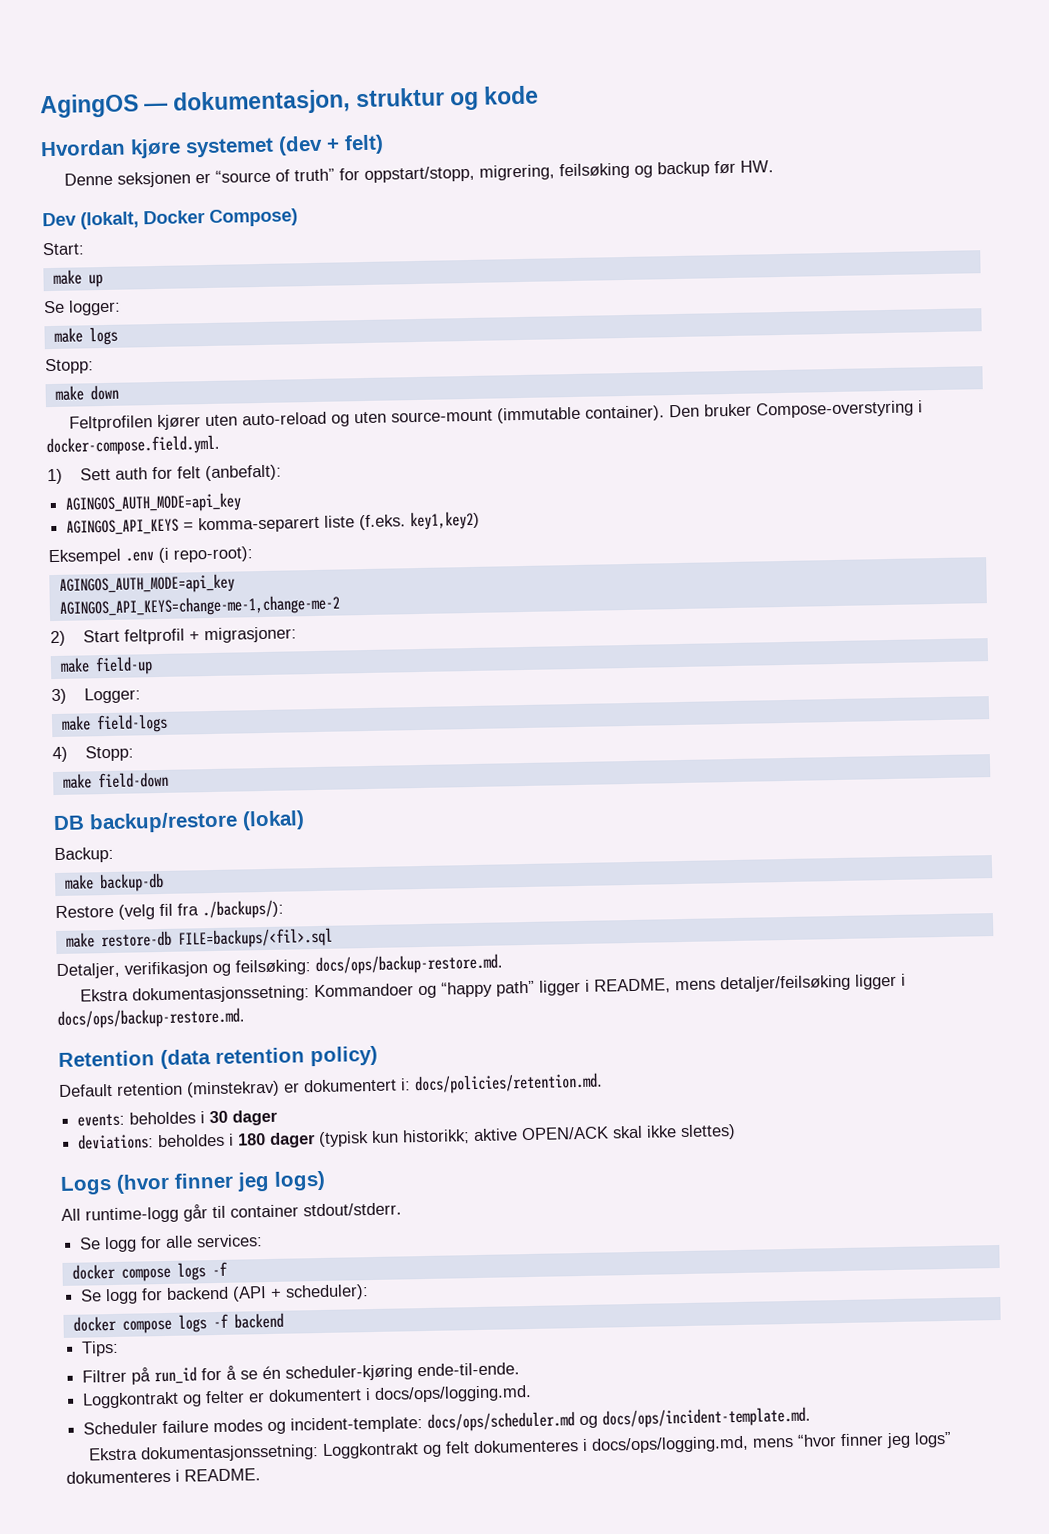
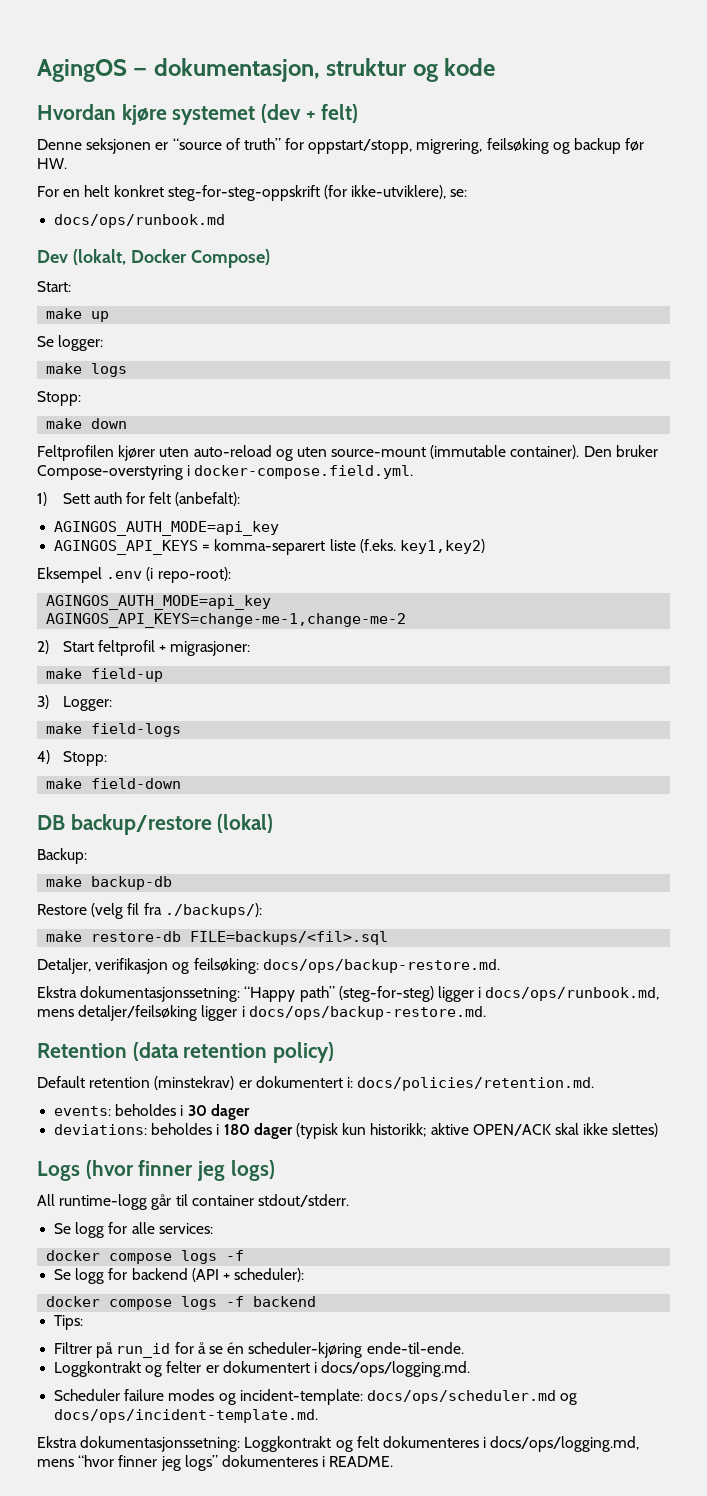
+ For en helt konkret steg-for-steg-oppskrift (for ikke-utviklere), se:
+ docs/ops/runbook.md
- Ekstra dokumentasjonssetning: Kommandoer og “happy path” ligger i README, mens detaljer/feilsøking ligger i docs/ops/backup-restore.md.
+ Ekstra dokumentasjonssetning: “Happy path” (steg-for-steg) ligger i docs/ops/runbook.md, mens detaljer/feilsøking ligger i docs/ops/backup-restore.md.

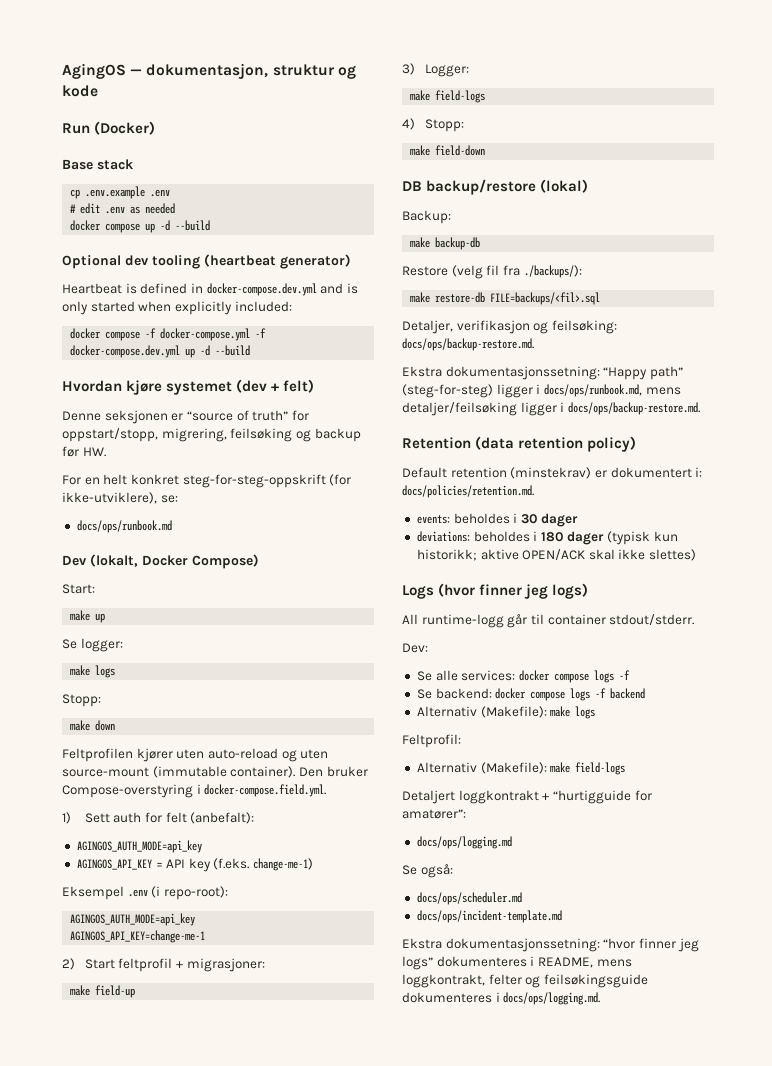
+ Run (Docker)
+ Base stack
+ cp .env.example .env
+ # edit .env as needed
+ docker compose up -d --build
+ Optional dev tooling (heartbeat generator)
+ Heartbeat is defined in docker-compose.dev.yml and is only started when explicitly included:
+ docker compose -f docker-compose.yml -f docker-compose.dev.yml up -d --build
- AGINGOS_API_KEYS = komma-separert liste (f.eks. key1,key2)
+ AGINGOS_API_KEY = API key (f.eks. change-me-1)
- AGINGOS_API_KEYS=change-me-1,change-me-2
+ AGINGOS_API_KEY=change-me-1
- Se logg for alle services:
- docker compose logs -f
+ Dev:
+ Se alle services: docker compose logs -f
- Se logg for backend (API + scheduler):
- docker compose logs -f backend
+ Se backend: docker compose logs -f backend
- Tips:
- Filtrer på run_id for å se én scheduler-kjøring ende-til-ende.
- Loggkontrakt og felter er dokumentert i docs/ops/logging.md.
- Scheduler failure modes og incident-template: docs/ops/scheduler.md og docs/ops/incident-template.md.
- Ekstra dokumentasjonssetning: Loggkontrakt og felt dokumenteres i docs/ops/logging.md, mens “hvor finner jeg logs” dokumenteres i README.
+ Alternativ (Makefile): make logs
+ Feltprofil:
+ Alternativ (Makefile): make field-logs
+ Detaljert loggkontrakt + “hurtigguide for amatører”:
+ docs/ops/logging.md
+ Se også:
+ docs/ops/scheduler.md
+ docs/ops/incident-template.md
+ Ekstra dokumentasjonssetning: “hvor finner jeg logs” dokumenteres i README, mens loggkontrakt, felter og feilsøkingsguide dokumenteres i docs/ops/logging.md.

